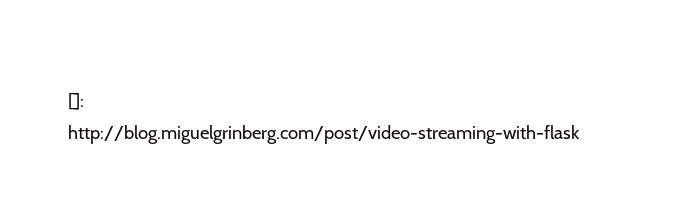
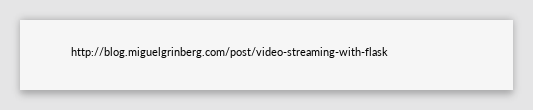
- []: http://blog.miguelgrinberg.com/post/video-streaming-with-flask
+ http://blog.miguelgrinberg.com/post/video-streaming-with-flask

